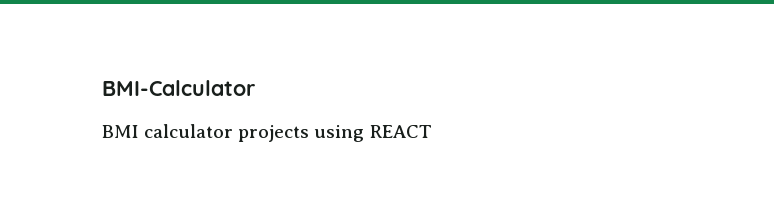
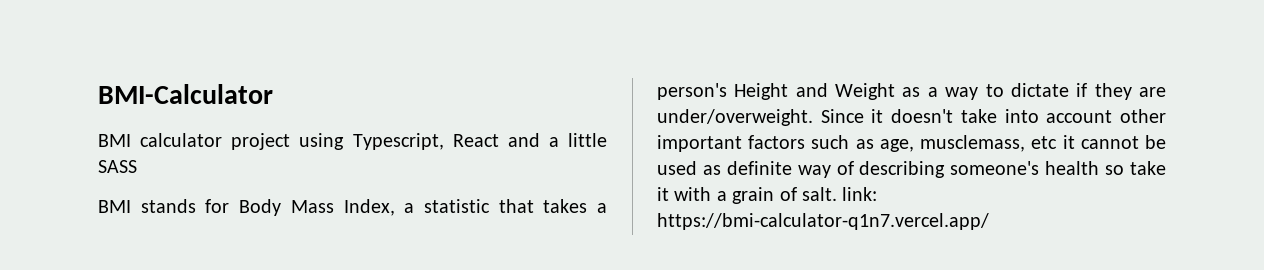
- BMI calculator projects using REACT
+ BMI calculator project using Typescript, React and a little SASS
+ BMI stands for Body Mass Index, a statistic that takes a person's Height and Weight as a way to dictate if they are under/overweight. Since it doesn't take into account other important factors such as age, musclemass, etc it cannot be used as definite way of describing someone's health so take it with a grain of salt. link: https://bmi-calculator-q1n7.vercel.app/

